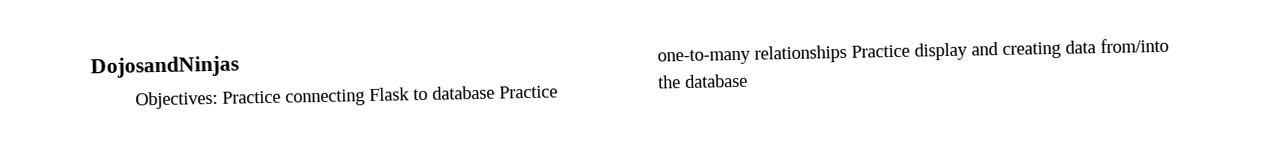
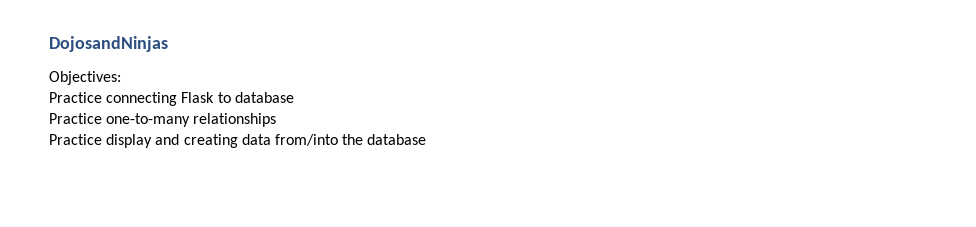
- Objectives: Practice connecting Flask to database Practice one-to-many relationships Practice display and creating data from/into the database
+ Objectives:
+ Practice connecting Flask to database
+ Practice one-to-many relationships
+ Practice display and creating data from/into the database

